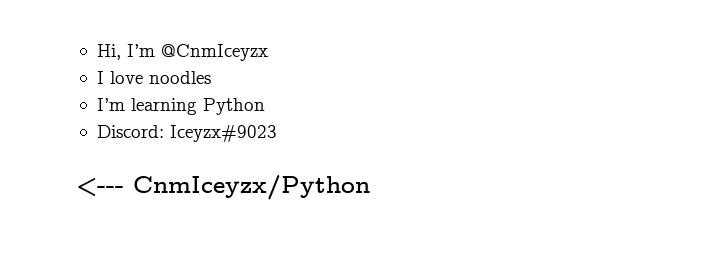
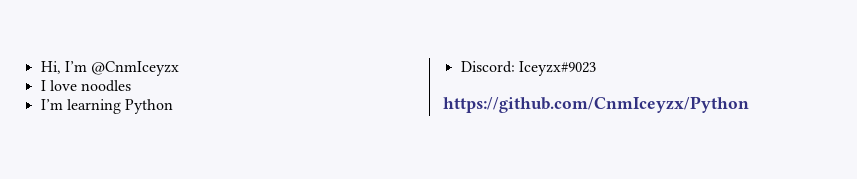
- <--- CnmIceyzx/Python
+ https://github.com/CnmIceyzx/Python

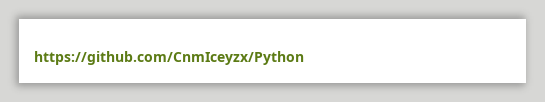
- Hi, I’m @CnmIceyzx
- I love noodles
- I’m learning Python
- Discord: Iceyzx#9023

